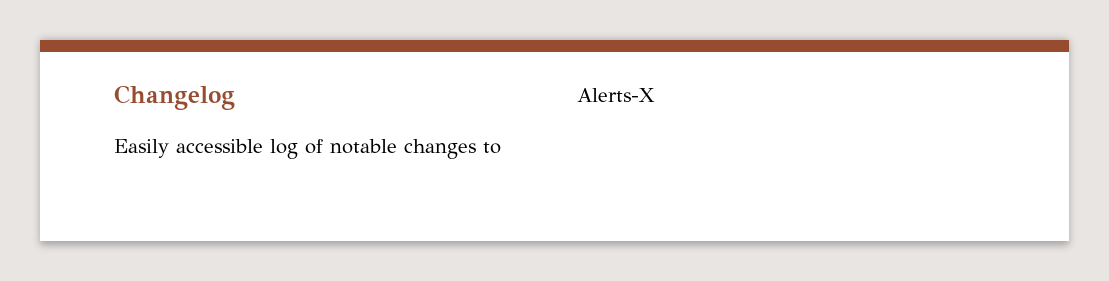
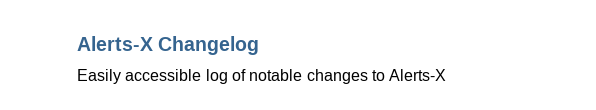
- Changelog
+ Alerts-X Changelog

